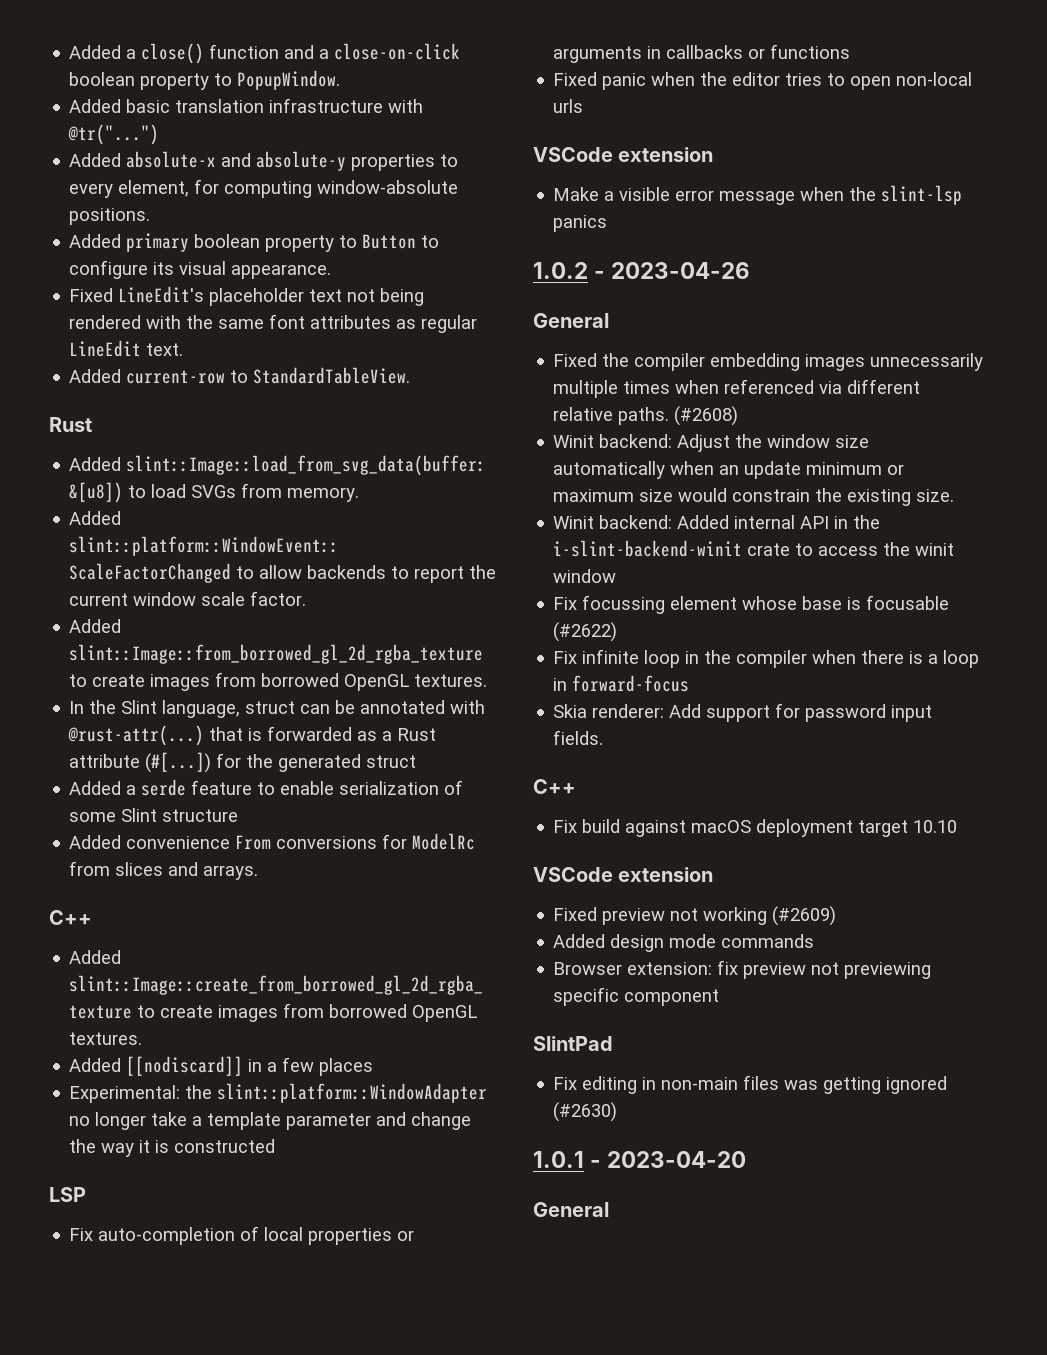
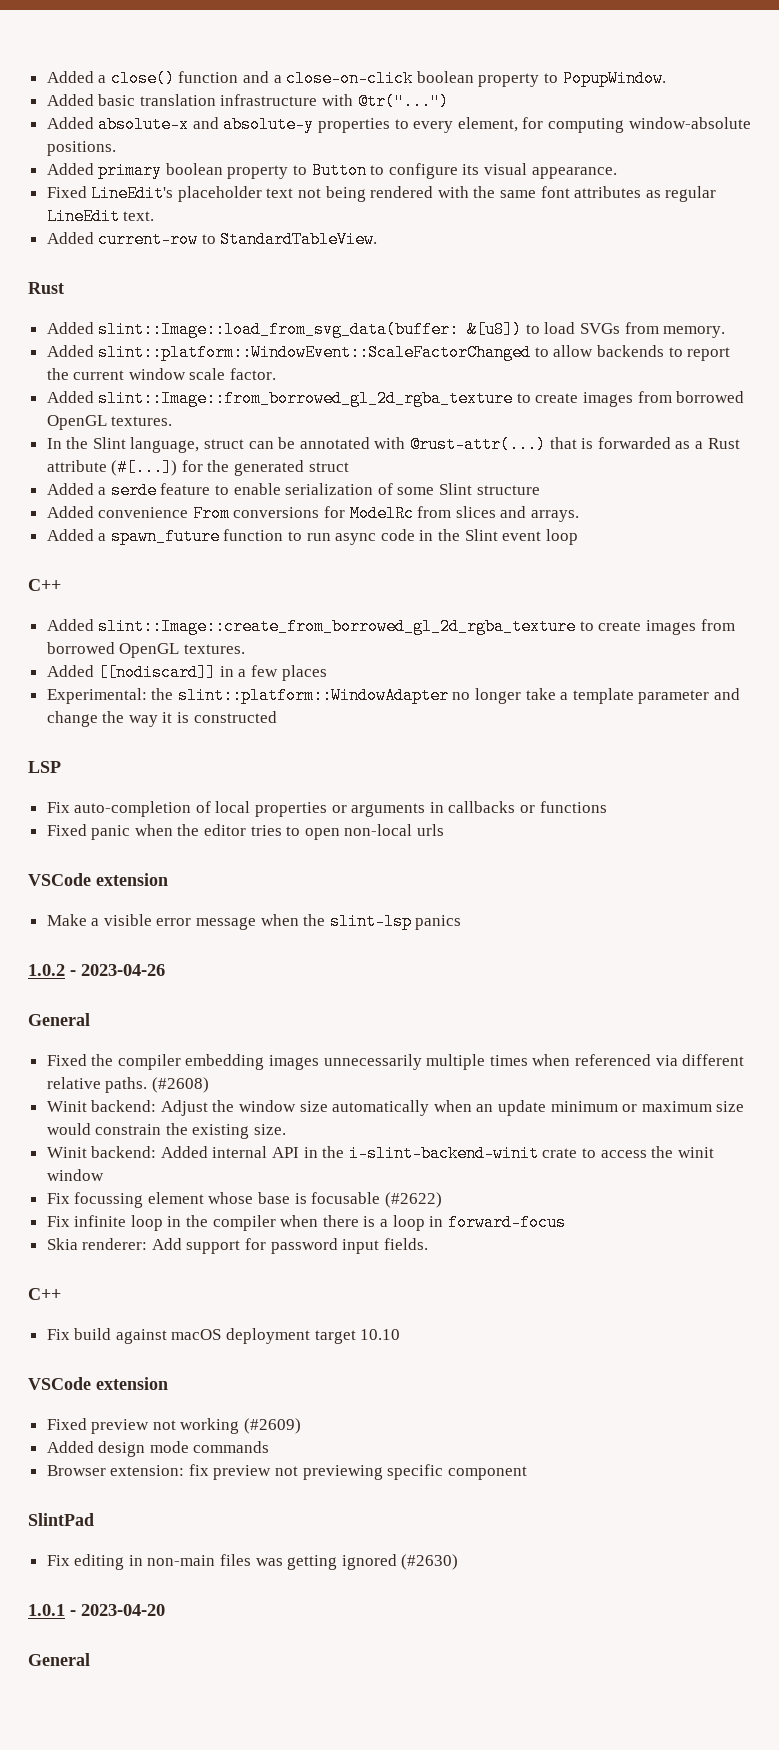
+ Added a spawn_future function to run async code in the Slint event loop

